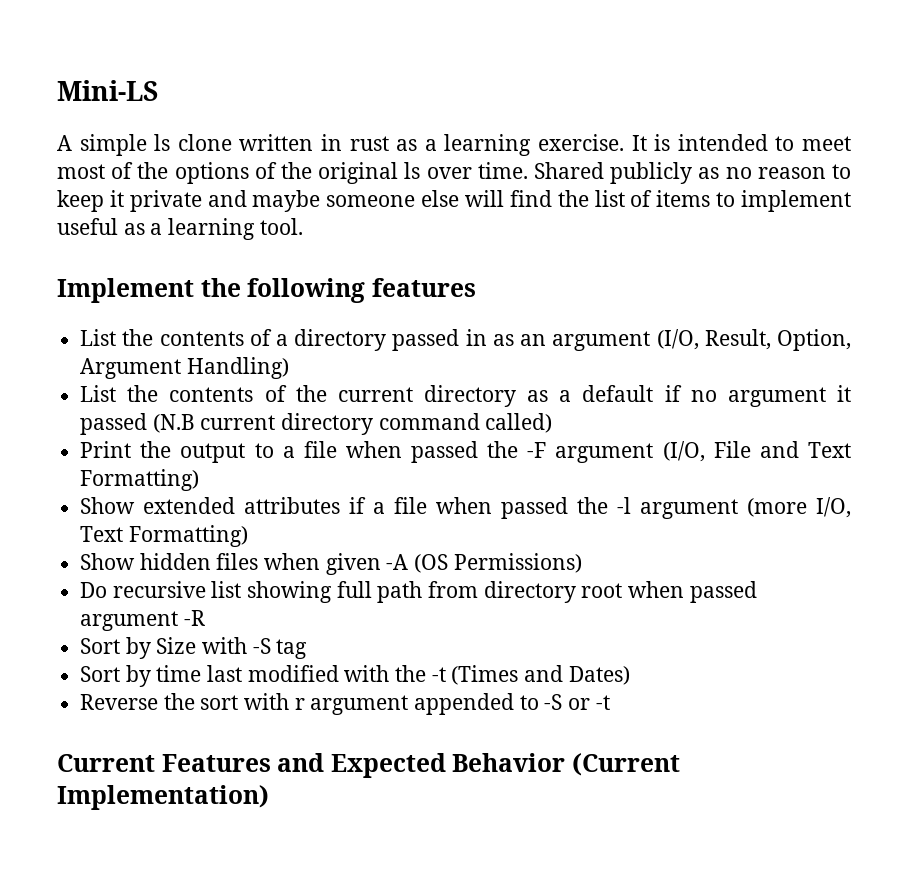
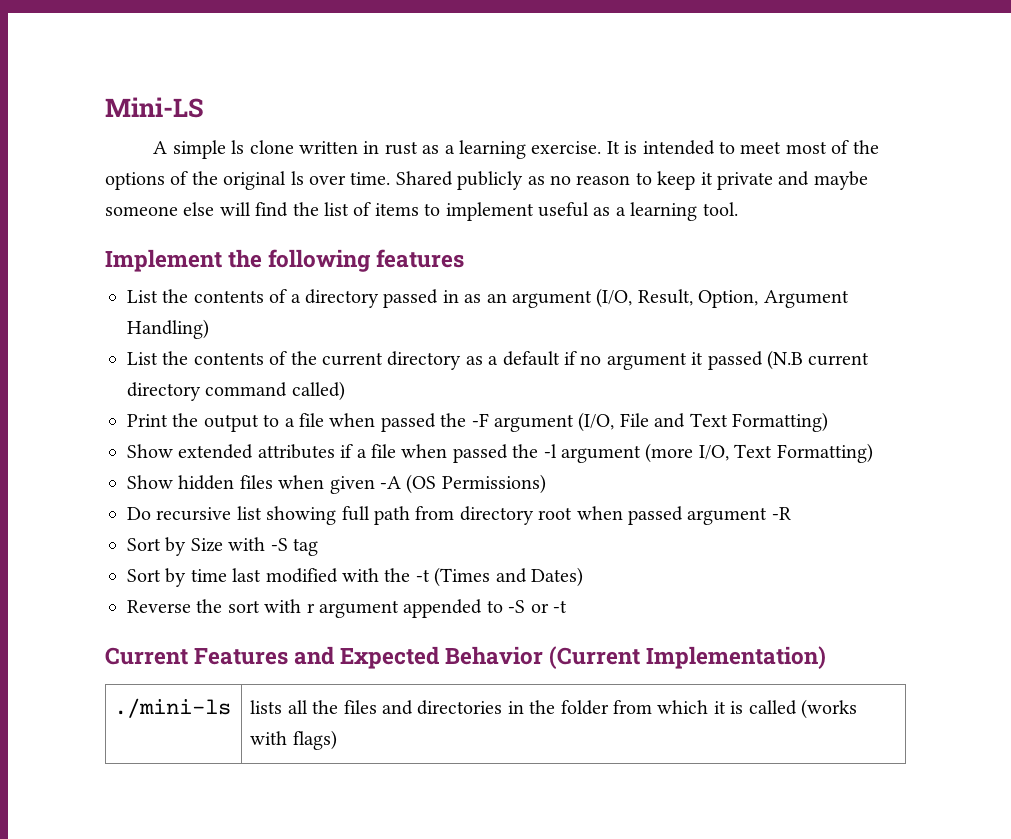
+ ./mini-ls | lists all the files and directories in the folder from which it is called (works with flags)

